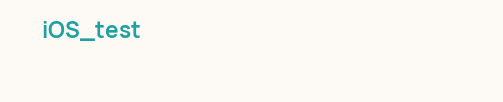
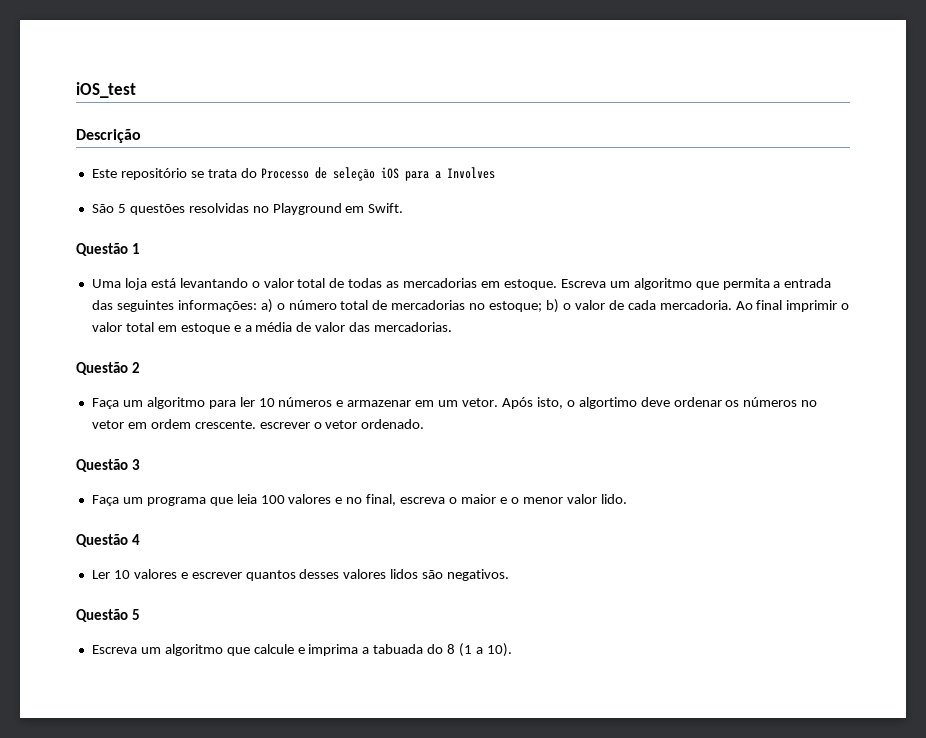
+ Descrição
+ Este repositório se trata do Processo de seleção iOS para a Involves
+ São 5 questões resolvidas no Playground em Swift.
+ Questão 1
+ Uma loja está levantando o valor total de todas as mercadorias em estoque. Escreva um algoritmo que permita a entrada das seguintes informações: a) o número total de mercadorias no estoque; b) o valor de cada mercadoria. Ao final imprimir o valor total em estoque e a média de valor das mercadorias.
+ Questão 2
+ Faça um algoritmo para ler 10 números e armazenar em um vetor. Após isto, o algortimo deve ordenar os números no vetor em ordem crescente. escrever o vetor ordenado.
+ Questão 3
+ Faça um programa que leia 100 valores e no final, escreva o maior e o menor valor lido.
+ Questão 4
+ Ler 10 valores e escrever quantos desses valores lidos são negativos.
+ Questão 5
+ Escreva um algoritmo que calcule e imprima a tabuada do 8 (1 a 10).

